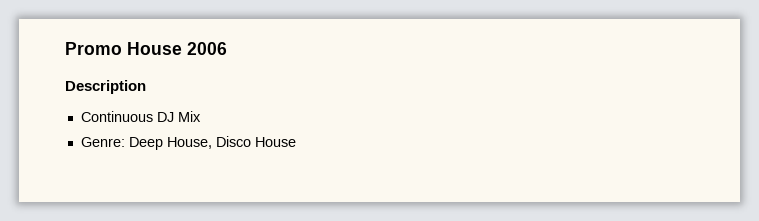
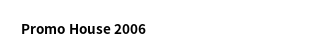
- Description
- Continuous DJ Mix
- Genre: Deep House, Disco House

